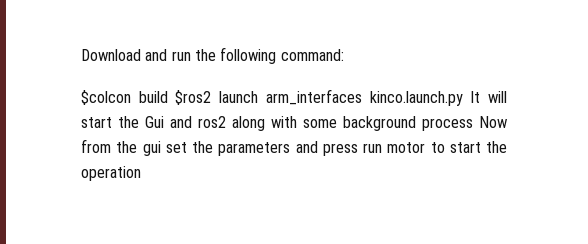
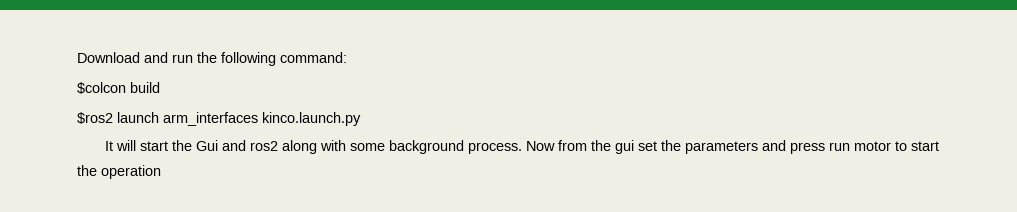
- $colcon build $ros2 launch arm_interfaces kinco.launch.py It will start the Gui and ros2 along with some background process Now from the gui set the parameters and press run motor to start the operation
+ $colcon build
+ $ros2 launch arm_interfaces kinco.launch.py
+ It will start the Gui and ros2 along with some background process. Now from the gui set the parameters and press run motor to start the operation

